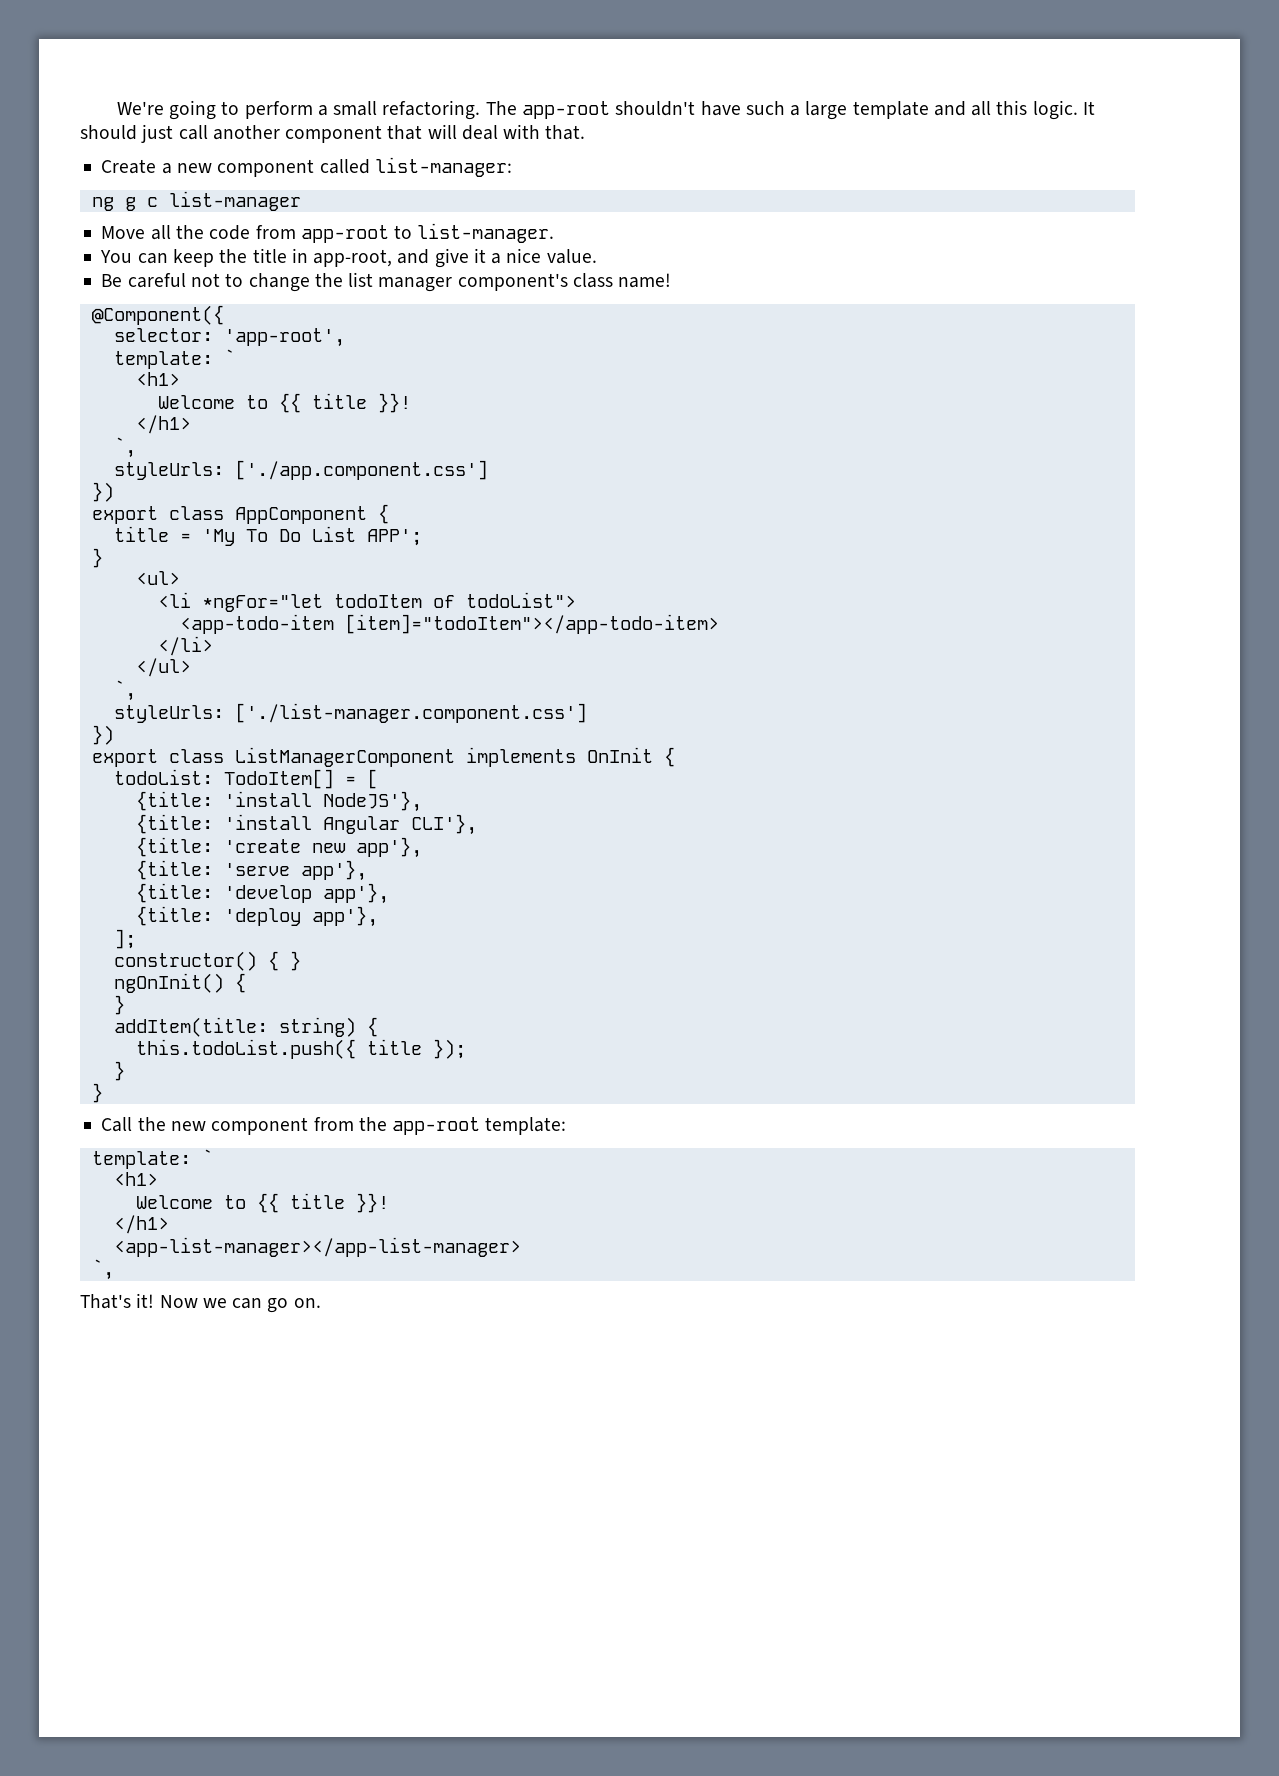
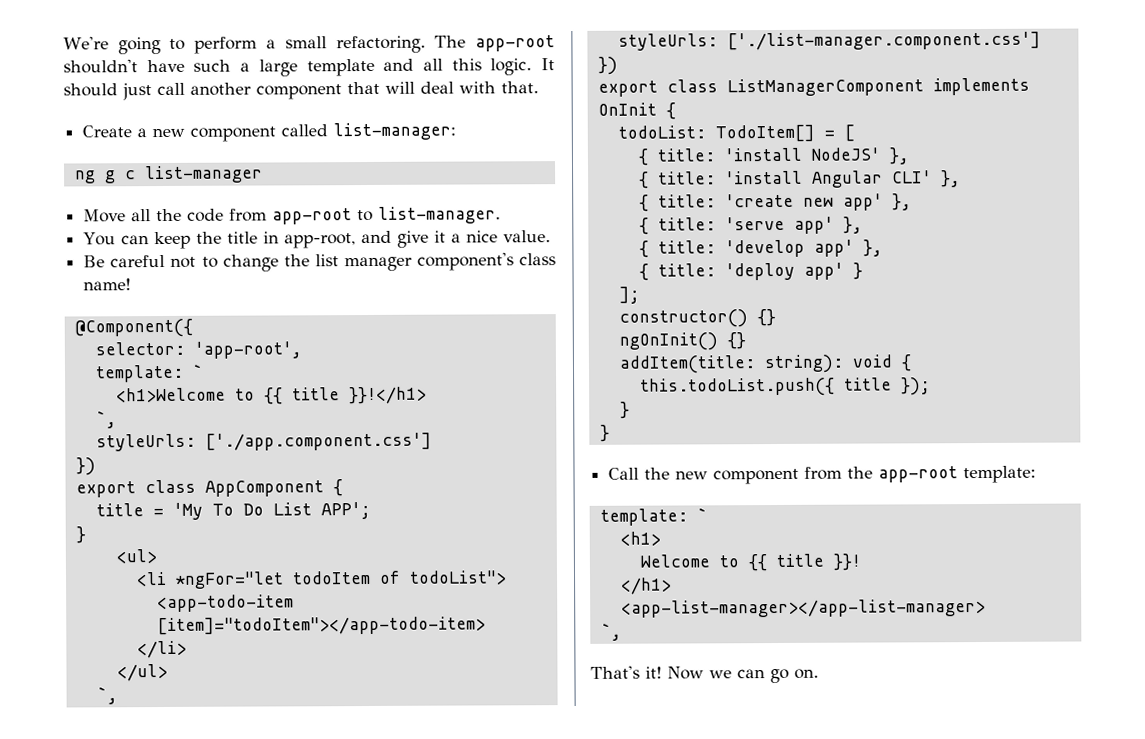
  selector: 'app-root',
  template: `
- <h1>
- Welcome to {{ title }}!
- </h1>
+ <h1>Welcome to {{ title }}!</h1>
- {title: 'install NodeJS'},
- {title: 'install Angular CLI'},
- {title: 'create new app'},
- {title: 'serve app'},
- {title: 'develop app'},
- {title: 'deploy app'},
+ { title: 'install NodeJS' },
+ { title: 'install Angular CLI' },
+ { title: 'create new app' },
+ { title: 'serve app' },
+ { title: 'develop app' },
+ { title: 'deploy app' }
- constructor() { }
+ constructor() {}
- ngOnInit() {
- }
+ ngOnInit() {}
- addItem(title: string) {
+ addItem(title: string): void {

